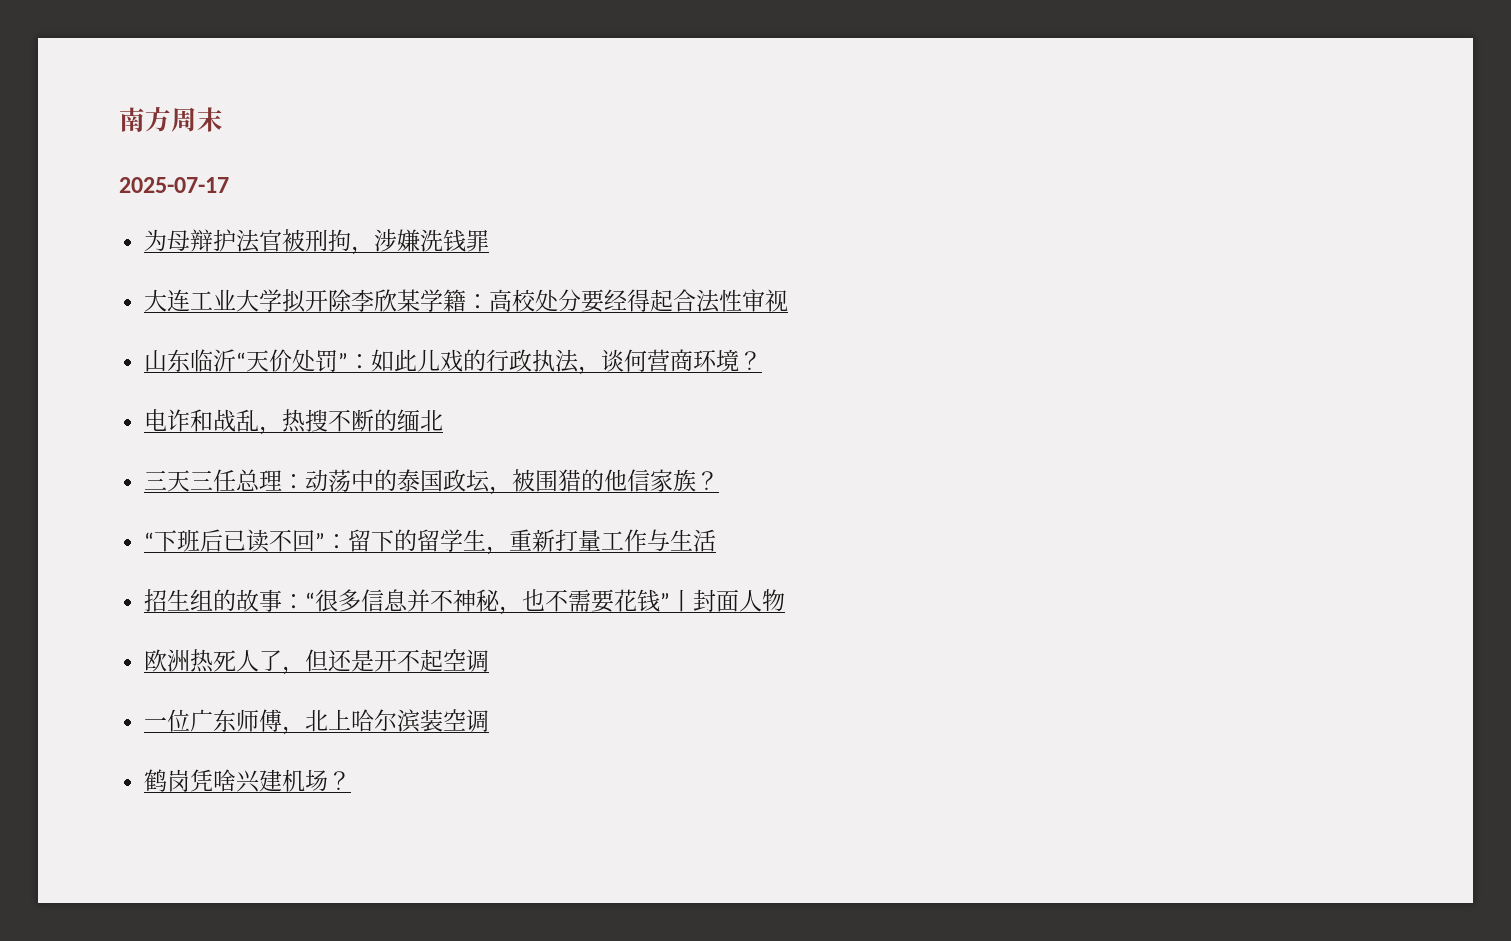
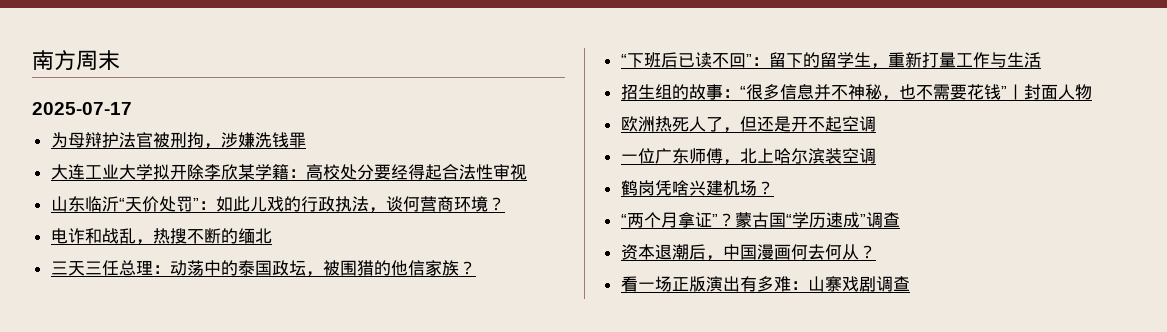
+ “两个月拿证”？蒙古国“学历速成”调查
+ 资本退潮后，中国漫画何去何从？
+ 看一场正版演出有多难：山寨戏剧调查

